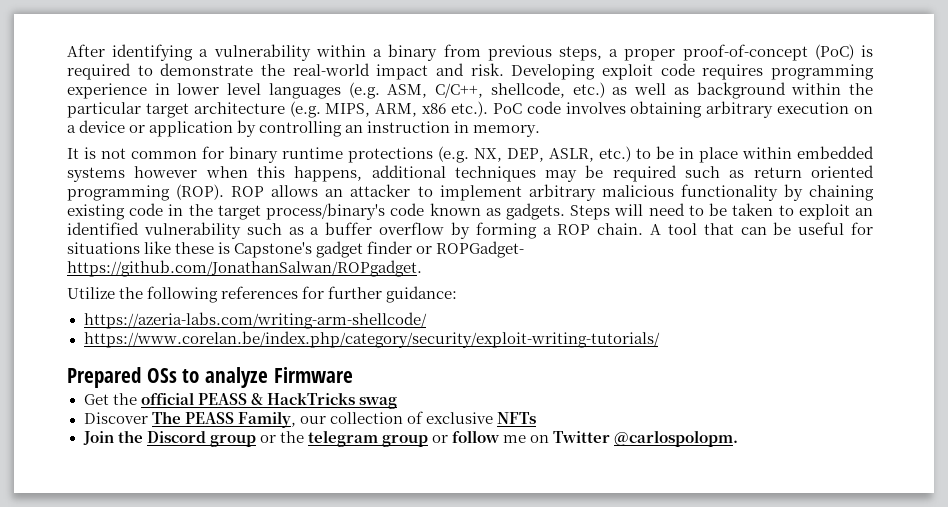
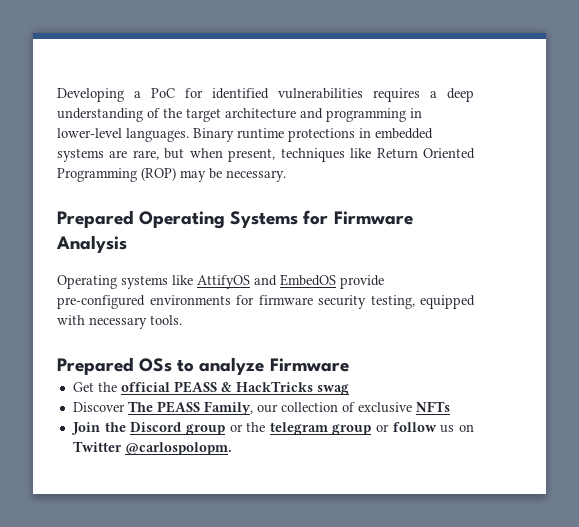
- After identifying a vulnerability within a binary from previous steps, a proper proof-of-concept (PoC) is required to demonstrate the real-world impact and risk. Developing exploit code requires programming experience in lower level languages (e.g. ASM, C/C++, shellcode, etc.) as well as background within the particular target architecture (e.g. MIPS, ARM, x86 etc.). PoC code involves obtaining arbitrary execution on a device or application by controlling an instruction in memory.
- It is not common for binary runtime protections (e.g. NX, DEP, ASLR, etc.) to be in place within embedded systems however when this happens, additional techniques may be required such as return oriented programming (ROP). ROP allows an attacker to implement arbitrary malicious functionality by chaining existing code in the target process/binary's code known as gadgets. Steps will need to be taken to exploit an identified vulnerability such as a buffer overflow by forming a ROP chain. A tool that can be useful for situations like these is Capstone's gadget finder or ROPGadget- https://github.com/JonathanSalwan/ROPgadget.
- Utilize the following references for further guidance:
- https://azeria-labs.com/writing-arm-shellcode/
- https://www.corelan.be/index.php/category/security/exploit-writing-tutorials/
+ Developing a PoC for identified vulnerabilities requires a deep understanding of the target architecture and programming in lower-level languages. Binary runtime protections in embedded systems are rare, but when present, techniques like Return Oriented Programming (ROP) may be necessary.
+ Prepared Operating Systems for Firmware Analysis
+ Operating systems like AttifyOS and EmbedOS provide pre-configured environments for firmware security testing, equipped with necessary tools.
- Join the Discord group or the telegram group or follow me on Twitter @carlospolopm.
+ Join the Discord group or the telegram group or follow us on Twitter @carlospolopm.

